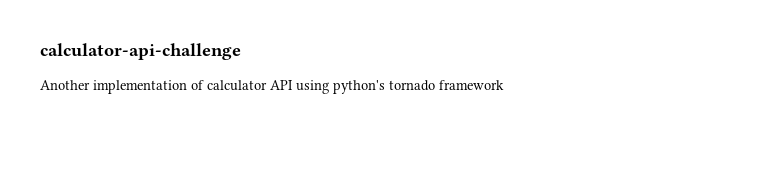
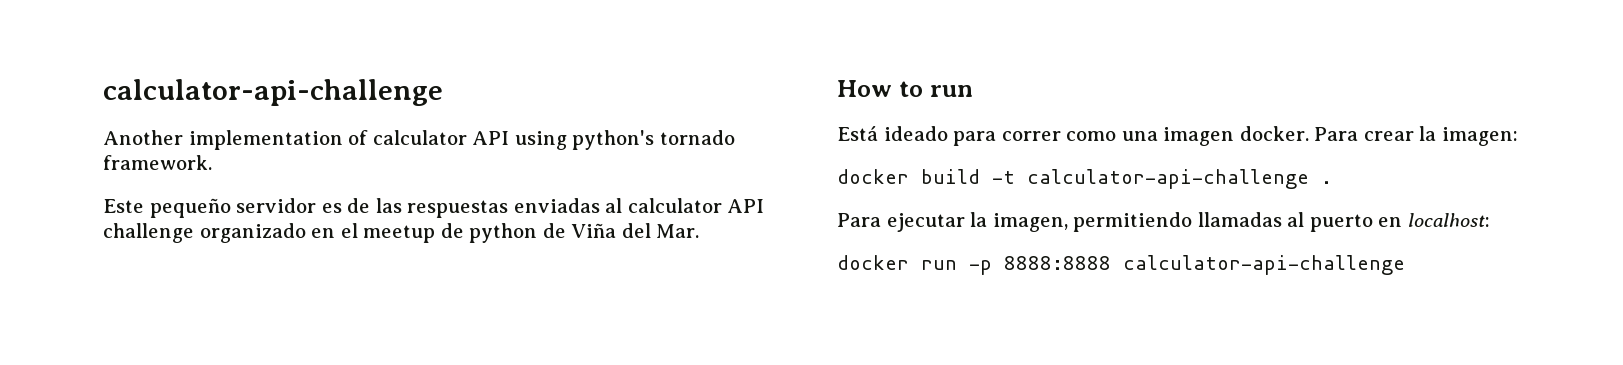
- Another implementation of calculator API using python's tornado framework
+ Another implementation of calculator API using python's tornado framework.
+ Este pequeño servidor es de las respuestas enviadas al calculator API challenge organizado en el meetup de python de Viña del Mar.
+ How to run
+ Está ideado para correr como una imagen docker. Para crear la imagen:
+ docker build -t calculator-api-challenge .
+ Para ejecutar la imagen, permitiendo llamadas al puerto en localhost:
+ docker run -p 8888:8888 calculator-api-challenge

